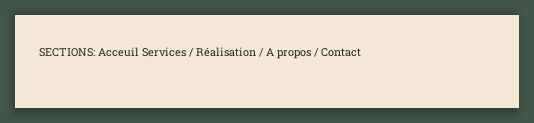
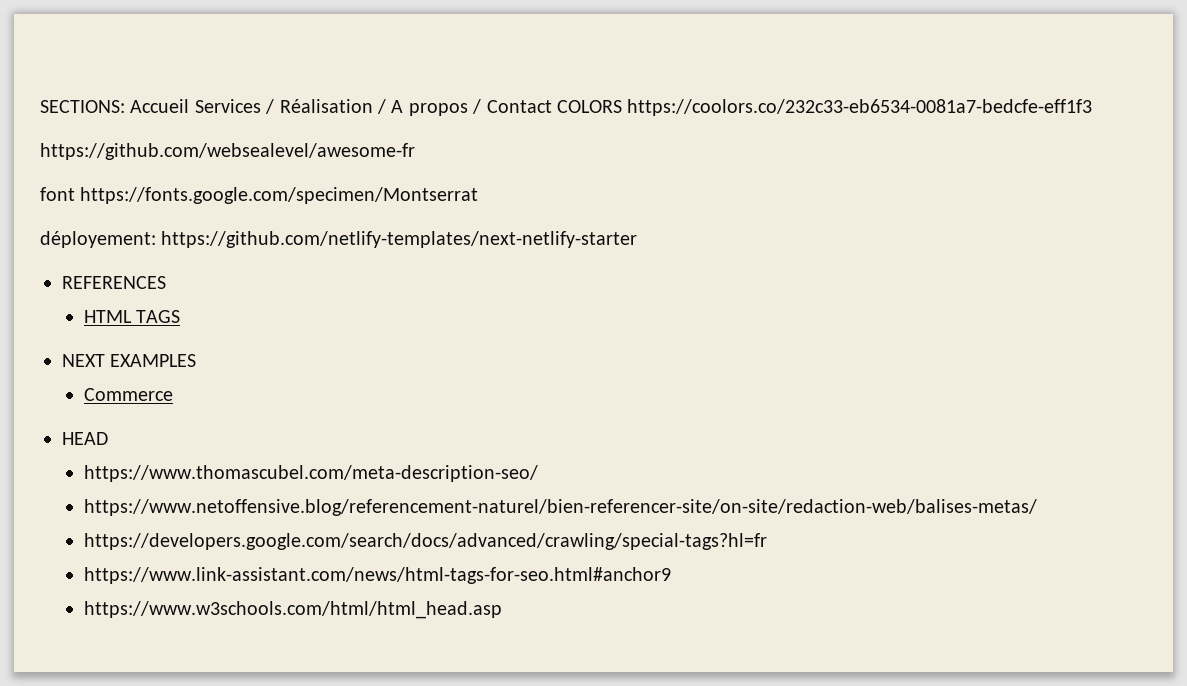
- SECTIONS: Acceuil Services / Réalisation / A propos / Contact
+ SECTIONS: Accueil Services / Réalisation / A propos / Contact COLORS https://coolors.co/232c33-eb6534-0081a7-bedcfe-eff1f3
+ https://github.com/websealevel/awesome-fr
+ font https://fonts.google.com/specimen/Montserrat
+ déployement: https://github.com/netlify-templates/next-netlify-starter
+ REFERENCES
+ HTML TAGS
+ NEXT EXAMPLES
+ Commerce
+ HEAD
+ https://www.thomascubel.com/meta-description-seo/
+ https://www.netoffensive.blog/referencement-naturel/bien-referencer-site/on-site/redaction-web/balises-metas/
+ https://developers.google.com/search/docs/advanced/crawling/special-tags?hl=fr
+ https://www.link-assistant.com/news/html-tags-for-seo.html#anchor9
+ https://www.w3schools.com/html/html_head.asp

